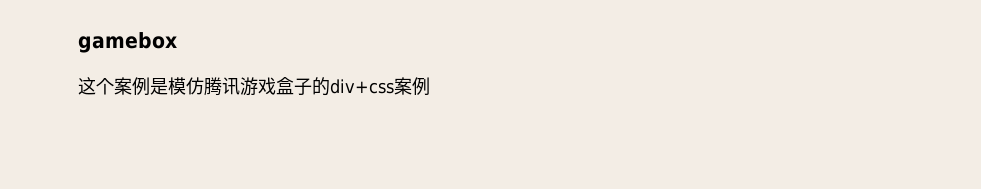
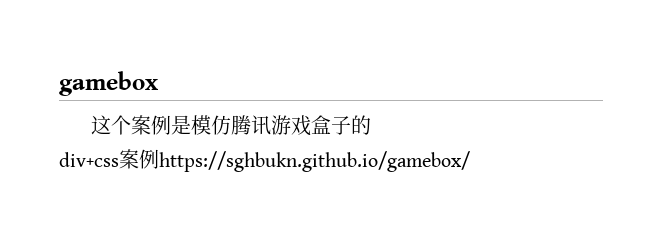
- 这个案例是模仿腾讯游戏盒子的div+css案例
+ 这个案例是模仿腾讯游戏盒子的
+ div+css案例https://sghbukn.github.io/gamebox/

